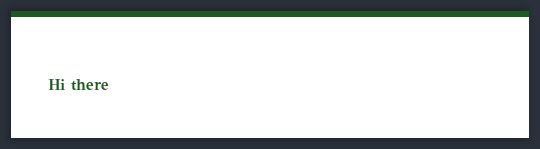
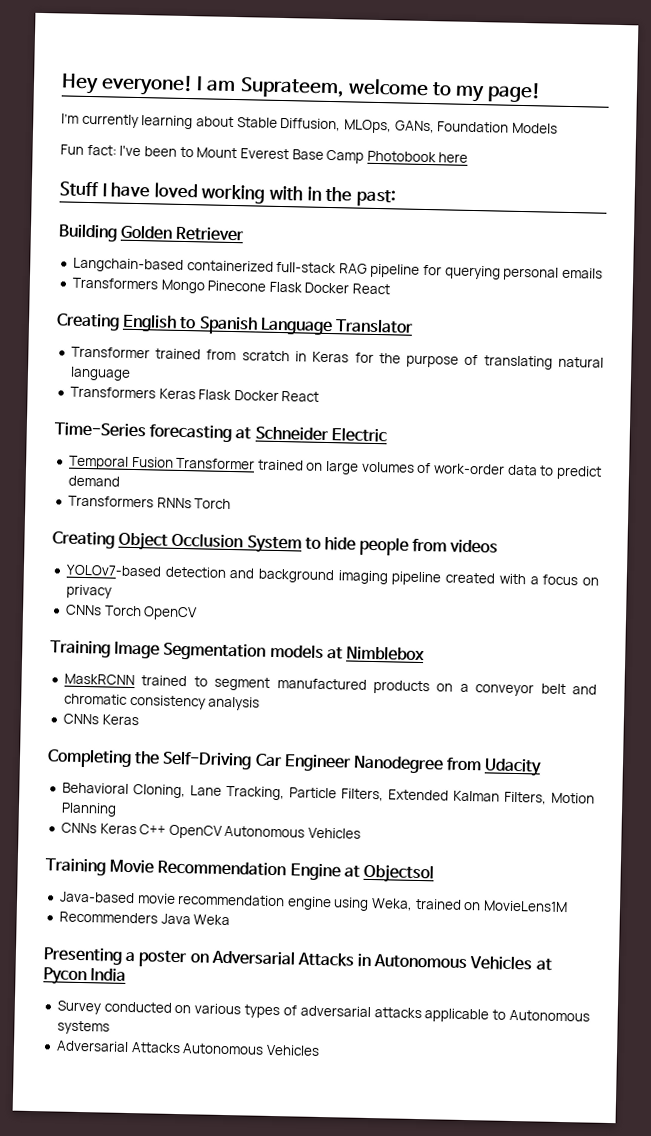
- Hi there
+ Hey everyone! I am Suprateem, welcome to my page!
+ I’m currently learning about Stable Diffusion, MLOps, GANs, Foundation Models
+ Fun fact: I've been to Mount Everest Base Camp Photobook here
+ Stuff I have loved working with in the past:
+ Building Golden Retriever
+ Langchain-based containerized full-stack RAG pipeline for querying personal emails
+ Transformers Mongo Pinecone Flask Docker React
+ Creating English to Spanish Language Translator
+ Transformer trained from scratch in Keras for the purpose of translating natural language
+ Transformers Keras Flask Docker React
+ Time-Series forecasting at Schneider Electric
+ Temporal Fusion Transformer trained on large volumes of work-order data to predict demand
+ Transformers RNNs Torch
+ Creating Object Occlusion System to hide people from videos
+ YOLOv7-based detection and background imaging pipeline created with a focus on privacy
+ CNNs Torch OpenCV
+ Training Image Segmentation models at Nimblebox
+ MaskRCNN trained to segment manufactured products on a conveyor belt and chromatic consistency analysis
+ CNNs Keras
+ Completing the Self-Driving Car Engineer Nanodegree from Udacity
+ Behavioral Cloning, Lane Tracking, Particle Filters, Extended Kalman Filters, Motion Planning
+ CNNs Keras C++ OpenCV Autonomous Vehicles
+ Training Movie Recommendation Engine at Objectsol
+ Java-based movie recommendation engine using Weka, trained on MovieLens1M
+ Recommenders Java Weka
+ Presenting a poster on Adversarial Attacks in Autonomous Vehicles at Pycon India
+ Survey conducted on various types of adversarial attacks applicable to Autonomous systems
+ Adversarial Attacks Autonomous Vehicles

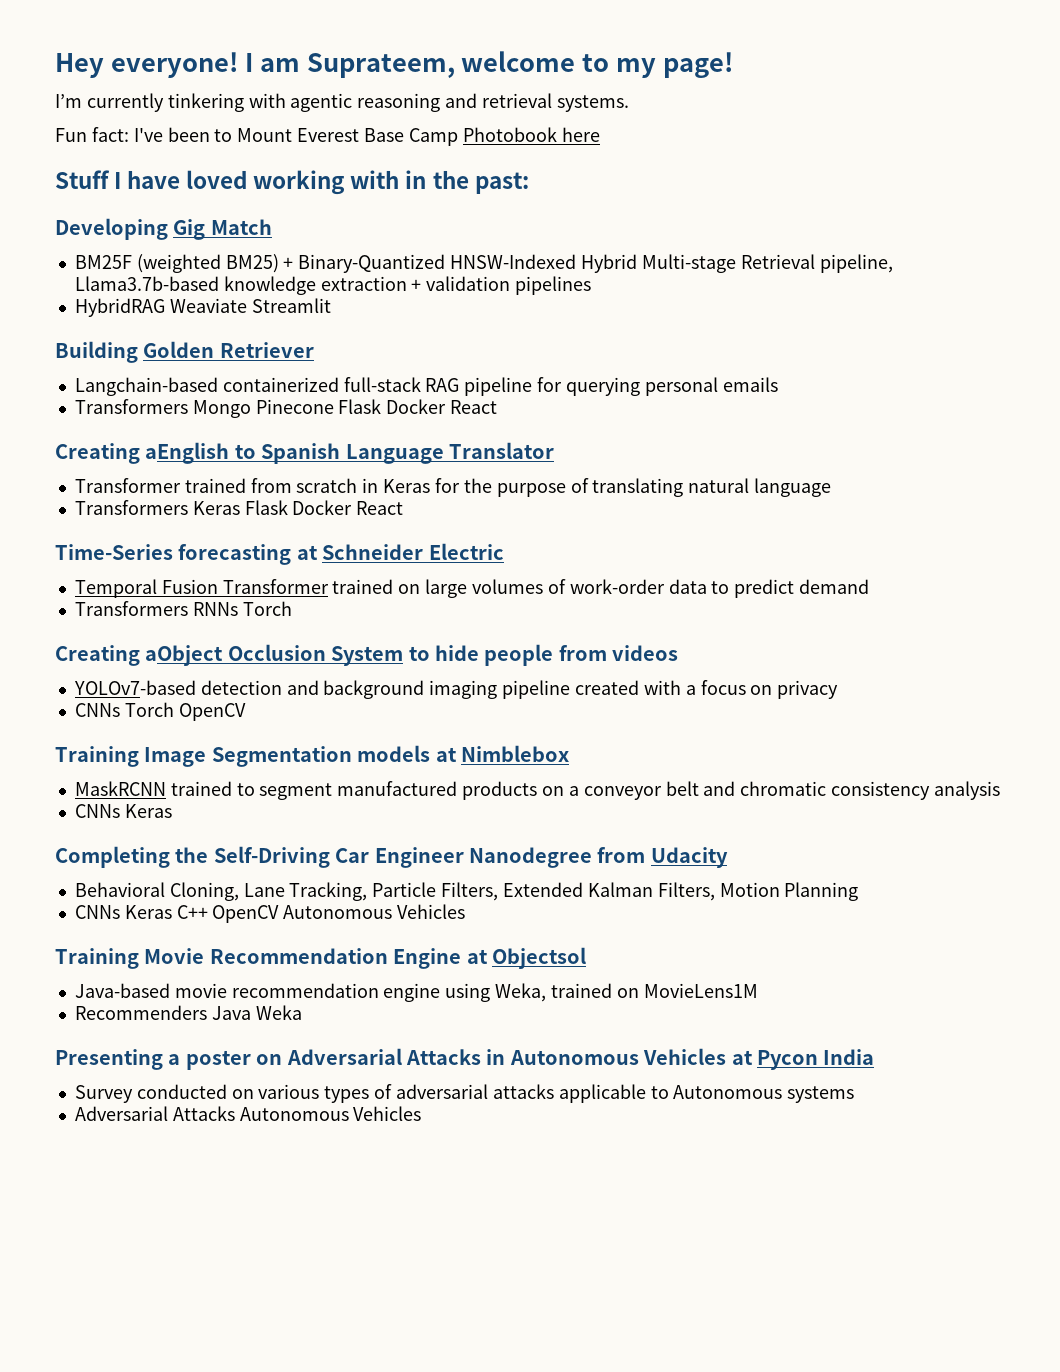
- I’m currently learning about Stable Diffusion, MLOps, GANs, Foundation Models
+ I’m currently tinkering with agentic reasoning and retrieval systems.
+ Developing Gig Match
+ BM25F (weighted BM25) + Binary-Quantized HNSW-Indexed Hybrid Multi-stage Retrieval pipeline, Llama3.7b-based knowledge extraction + validation pipelines
+ HybridRAG Weaviate Streamlit
- Creating English to Spanish Language Translator
+ Creating aEnglish to Spanish Language Translator
- Creating Object Occlusion System to hide people from videos
+ Creating aObject Occlusion System to hide people from videos

